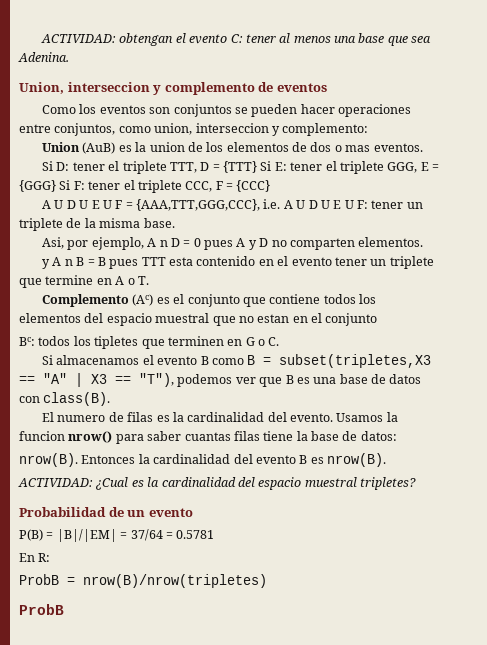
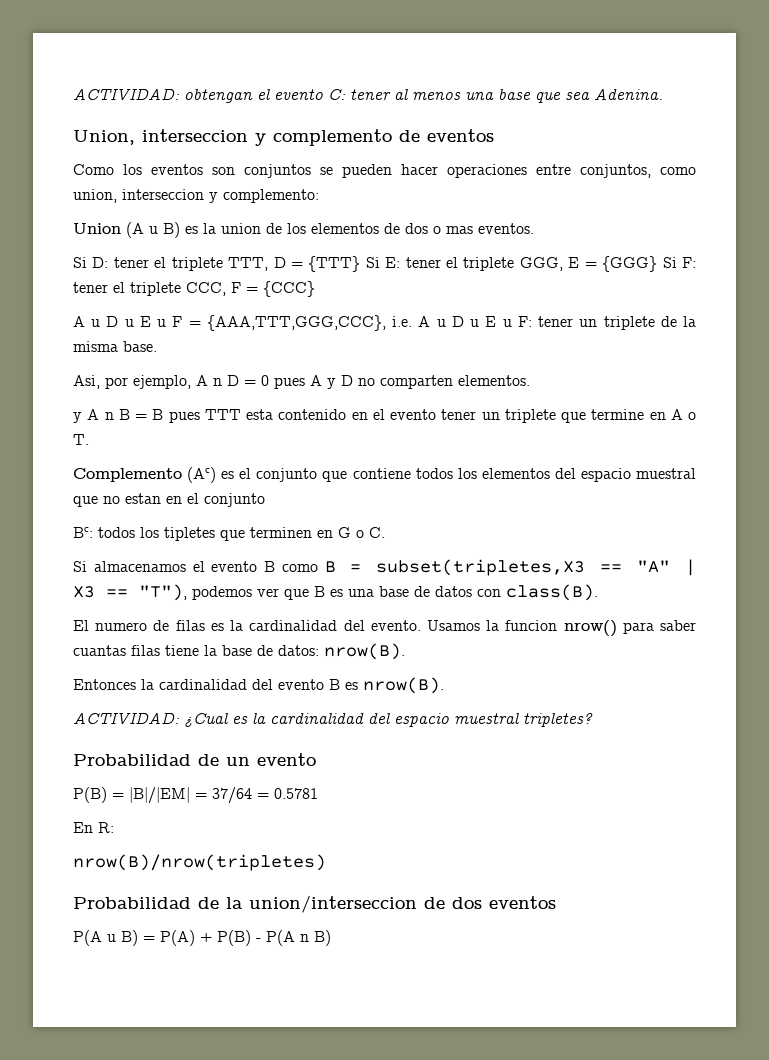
- Union (AuB) es la union de los elementos de dos o mas eventos.
+ Union (A u B) es la union de los elementos de dos o mas eventos.
- A U D U E U F = {AAA,TTT,GGG,CCC}, i.e. A U D U E U F: tener un triplete de la misma base.
+ A u D u E u F = {AAA,TTT,GGG,CCC}, i.e. A u D u E u F: tener un triplete de la misma base.
- Usamos la funcion nrow() para saber cuantas filas tiene la base de datos:
- nrow(B). Entonces la cardinalidad del evento B es nrow(B).
+ Usamos la funcion nrow() para saber cuantas filas tiene la base de datos: nrow(B).
+ Entonces la cardinalidad del evento B es nrow(B).
- ProbB = nrow(B)/nrow(tripletes)
- ProbB
+ nrow(B)/nrow(tripletes)
+ Probabilidad de la union/interseccion de dos eventos
+ P(A u B) = P(A) + P(B) - P(A n B)

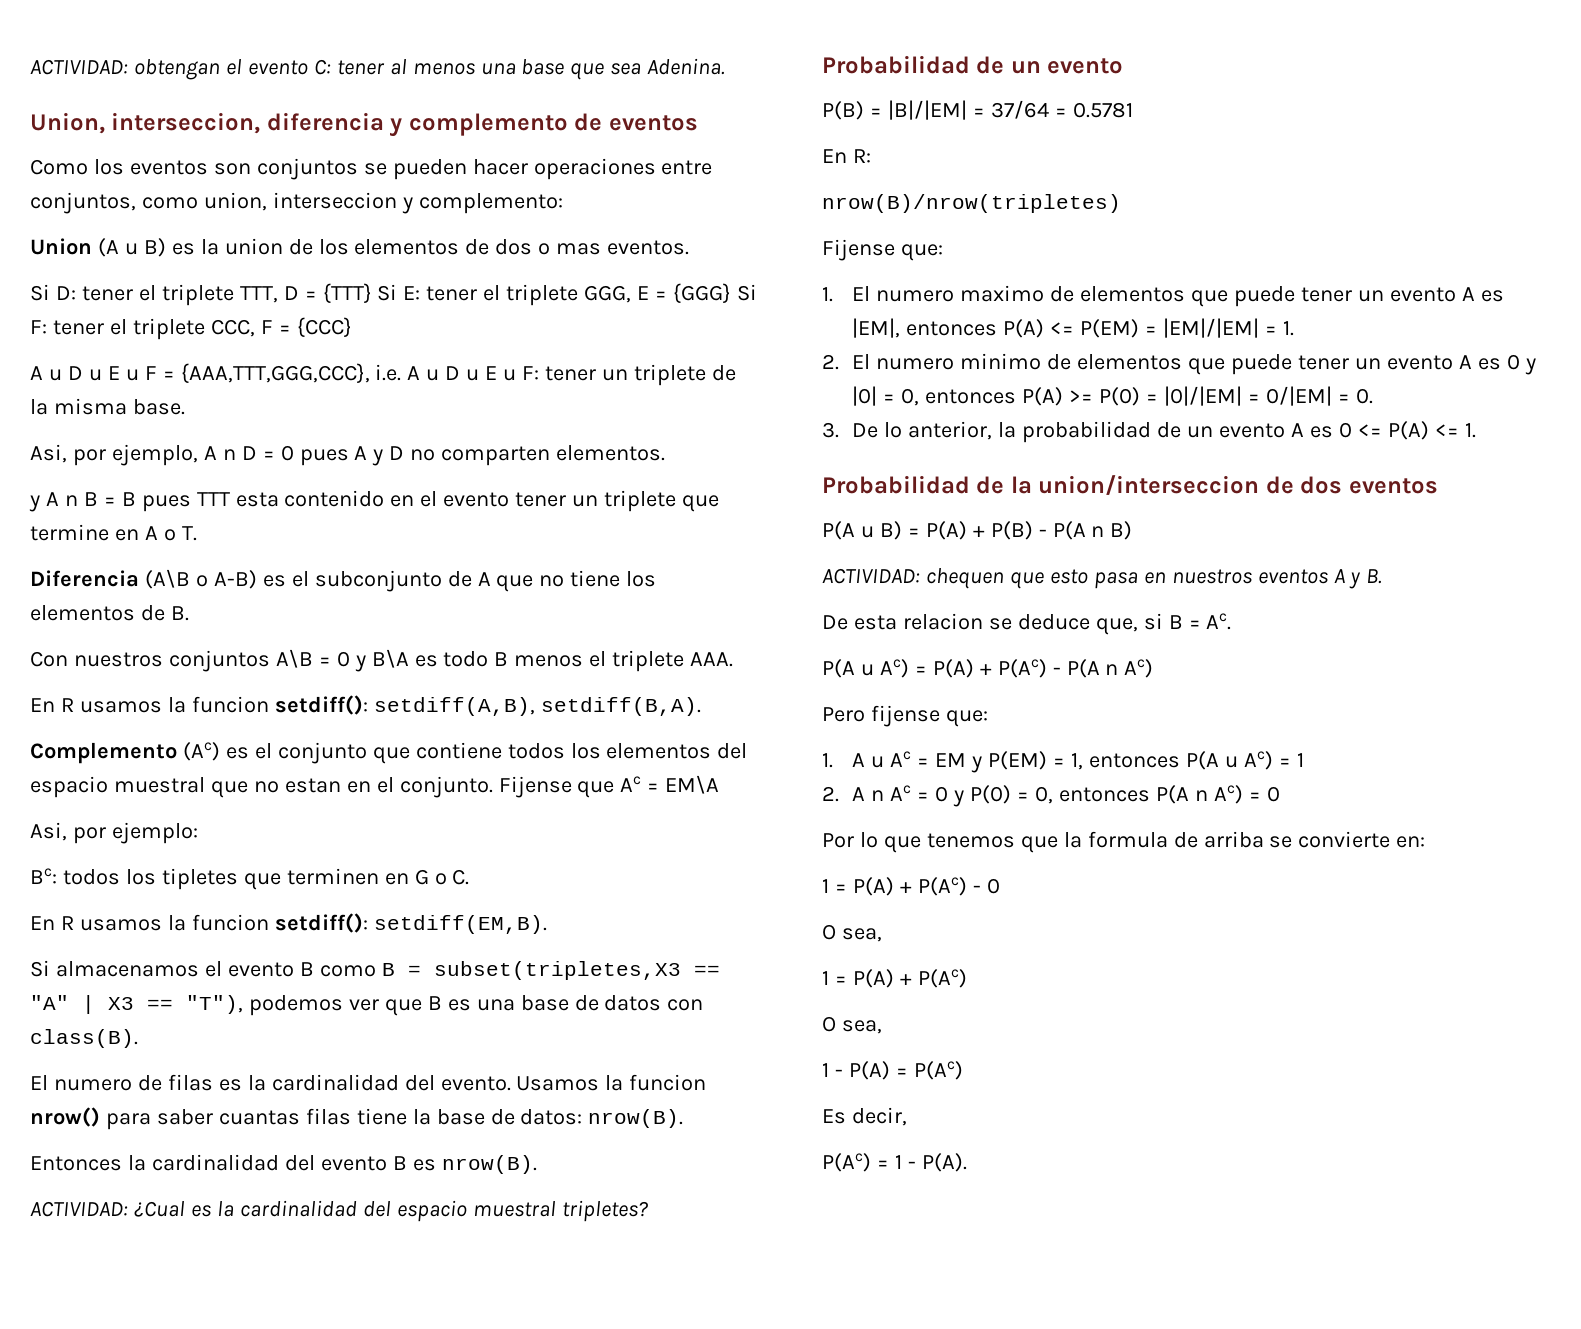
- Union, interseccion y complemento de eventos
+ Union, interseccion, diferencia y complemento de eventos
+ Diferencia (A\B o A-B) es el subconjunto de A que no tiene los elementos de B.
+ Con nuestros conjuntos A\B = 0 y B\A es todo B menos el triplete AAA.
+ En R usamos la funcion setdiff(): setdiff(A,B), setdiff(B,A).
- Complemento (Ac) es el conjunto que contiene todos los elementos del espacio muestral que no estan en el conjunto
+ Complemento (Ac) es el conjunto que contiene todos los elementos del espacio muestral que no estan en el conjunto. Fijense que Ac = EM\A
+ Asi, por ejemplo:
+ En R usamos la funcion setdiff(): setdiff(EM,B).
+ Fijense que:
+ 1. El numero maximo de elementos que puede tener un evento A es |EM|, entonces P(A) <= P(EM) = |EM|/|EM| = 1.
+ 2. El numero minimo de elementos que puede tener un evento A es 0 y |0| = 0, entonces P(A) >= P(0) = |0|/|EM| = 0/|EM| = 0.
+ 3. De lo anterior, la probabilidad de un evento A es 0 <= P(A) <= 1.
+ ACTIVIDAD: chequen que esto pasa en nuestros eventos A y B.
+ De esta relacion se deduce que, si B = Ac.
+ P(A u Ac) = P(A) + P(Ac) - P(A n Ac)
+ Pero fijense que:
+ 1. A u Ac = EM y P(EM) = 1, entonces P(A u Ac) = 1
+ 2. A n Ac = 0 y P(0) = 0, entonces P(A n Ac) = 0
+ Por lo que tenemos que la formula de arriba se convierte en:
+ 1 = P(A) + P(Ac) - 0
+ O sea,
+ 1 = P(A) + P(Ac)
+ O sea,
+ 1 - P(A) = P(Ac)
+ Es decir,
+ P(Ac) = 1 - P(A).

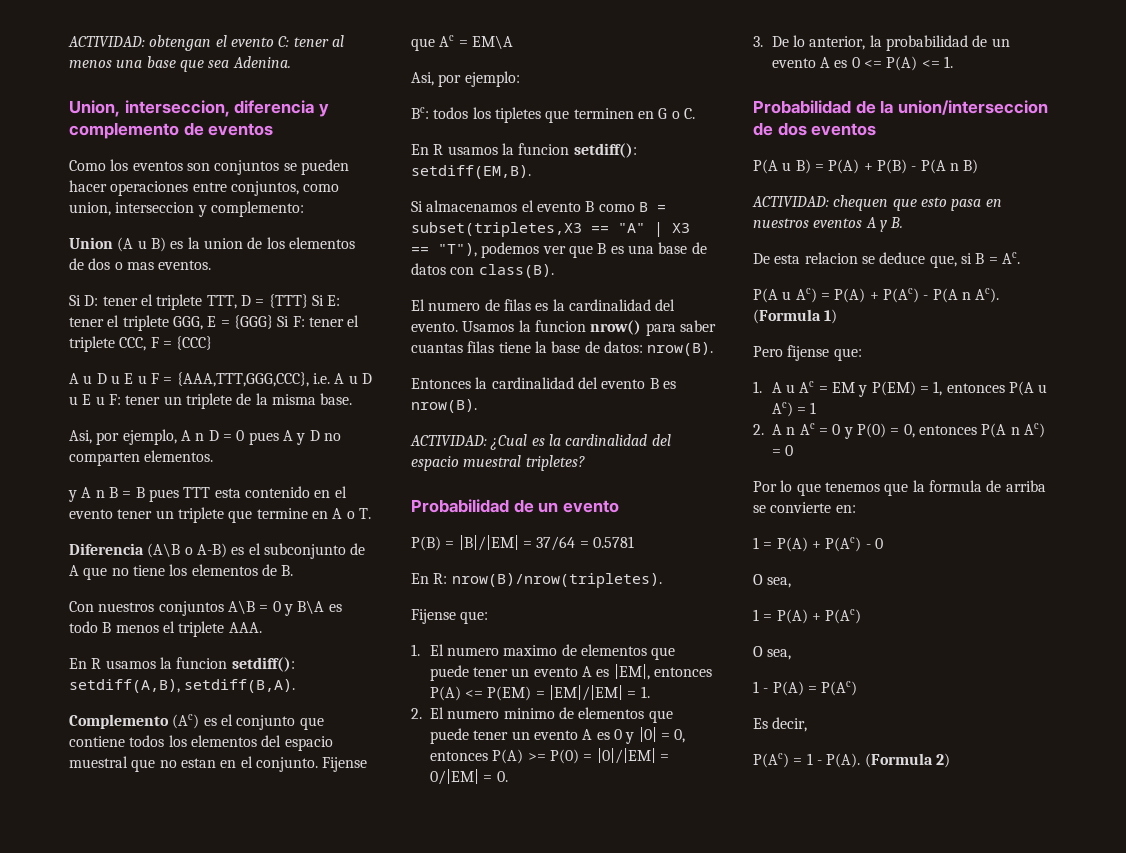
- En R:
- nrow(B)/nrow(tripletes)
+ En R: nrow(B)/nrow(tripletes).
- P(A u Ac) = P(A) + P(Ac) - P(A n Ac)
+ P(A u Ac) = P(A) + P(Ac) - P(A n Ac). (Formula 1)
+ (Formula 2)

